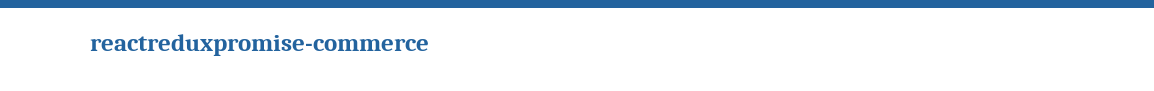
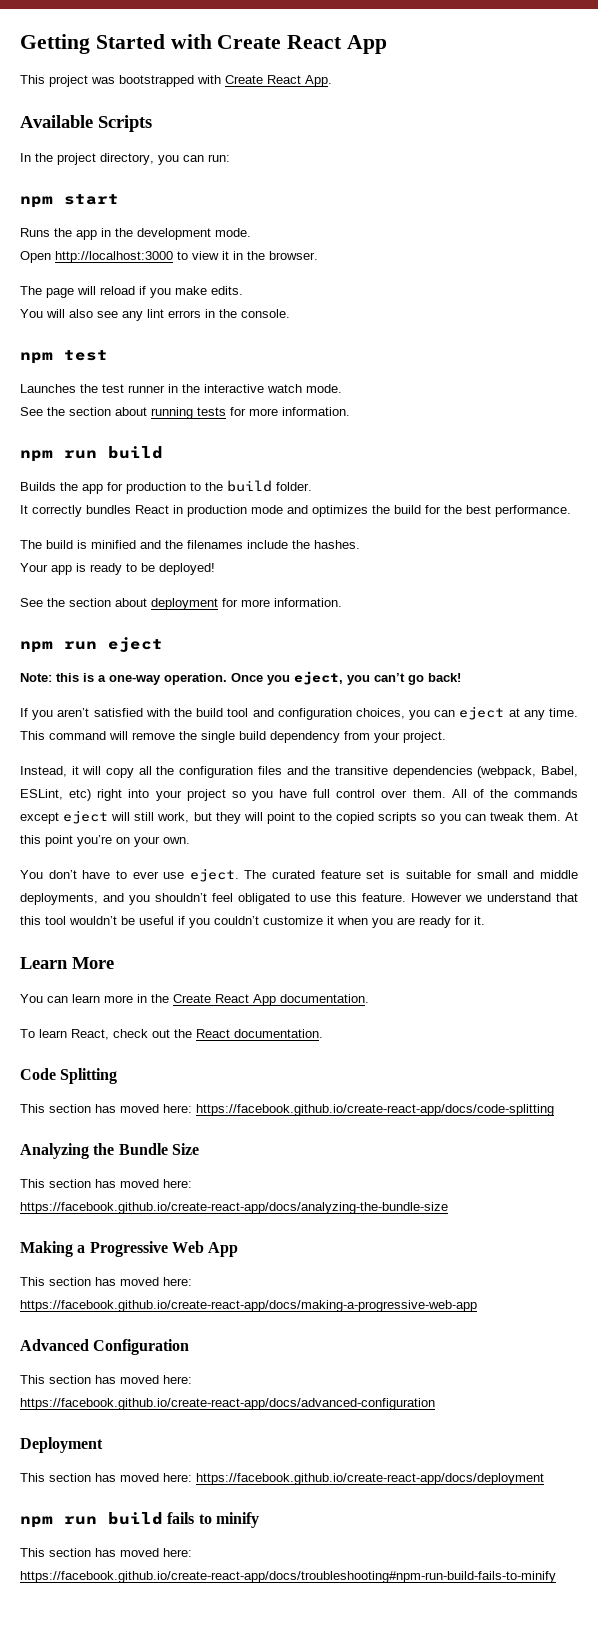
- reactreduxpromise-commerce
+ Getting Started with Create React App
+ This project was bootstrapped with Create React App.
+ Available Scripts
+ In the project directory, you can run:
+ npm start
+ Runs the app in the development mode.
+ Open http://localhost:3000 to view it in the browser.
+ The page will reload if you make edits.
+ You will also see any lint errors in the console.
+ npm test
+ Launches the test runner in the interactive watch mode.
+ See the section about running tests for more information.
+ npm run build
+ Builds the app for production to the build folder.
+ It correctly bundles React in production mode and optimizes the build for the best performance.
+ The build is minified and the filenames include the hashes.
+ Your app is ready to be deployed!
+ See the section about deployment for more information.
+ npm run eject
+ Note: this is a one-way operation. Once you eject, you can’t go back!
+ If you aren’t satisfied with the build tool and configuration choices, you can eject at any time. This command will remove the single build dependency from your project.
+ Instead, it will copy all the configuration files and the transitive dependencies (webpack, Babel, ESLint, etc) right into your project so you have full control over them. All of the commands except eject will still work, but they will point to the copied scripts so you can tweak them. At this point you’re on your own.
+ You don’t have to ever use eject. The curated feature set is suitable for small and middle deployments, and you shouldn’t feel obligated to use this feature. However we understand that this tool wouldn’t be useful if you couldn’t customize it when you are ready for it.
+ Learn More
+ You can learn more in the Create React App documentation.
+ To learn React, check out the React documentation.
+ Code Splitting
+ This section has moved here: https://facebook.github.io/create-react-app/docs/code-splitting
+ Analyzing the Bundle Size
+ This section has moved here: https://facebook.github.io/create-react-app/docs/analyzing-the-bundle-size
+ Making a Progressive Web App
+ This section has moved here: https://facebook.github.io/create-react-app/docs/making-a-progressive-web-app
+ Advanced Configuration
+ This section has moved here: https://facebook.github.io/create-react-app/docs/advanced-configuration
+ Deployment
+ This section has moved here: https://facebook.github.io/create-react-app/docs/deployment
+ npm run build fails to minify
+ This section has moved here: https://facebook.github.io/create-react-app/docs/troubleshooting#npm-run-build-fails-to-minify

